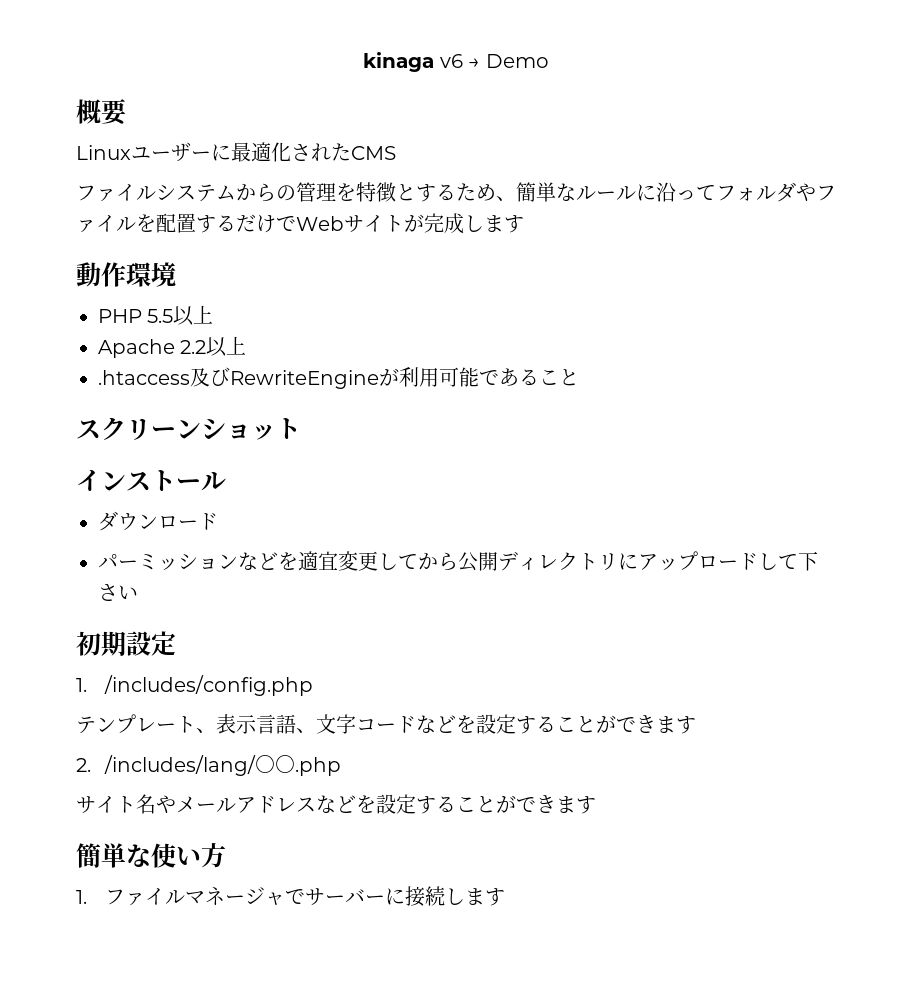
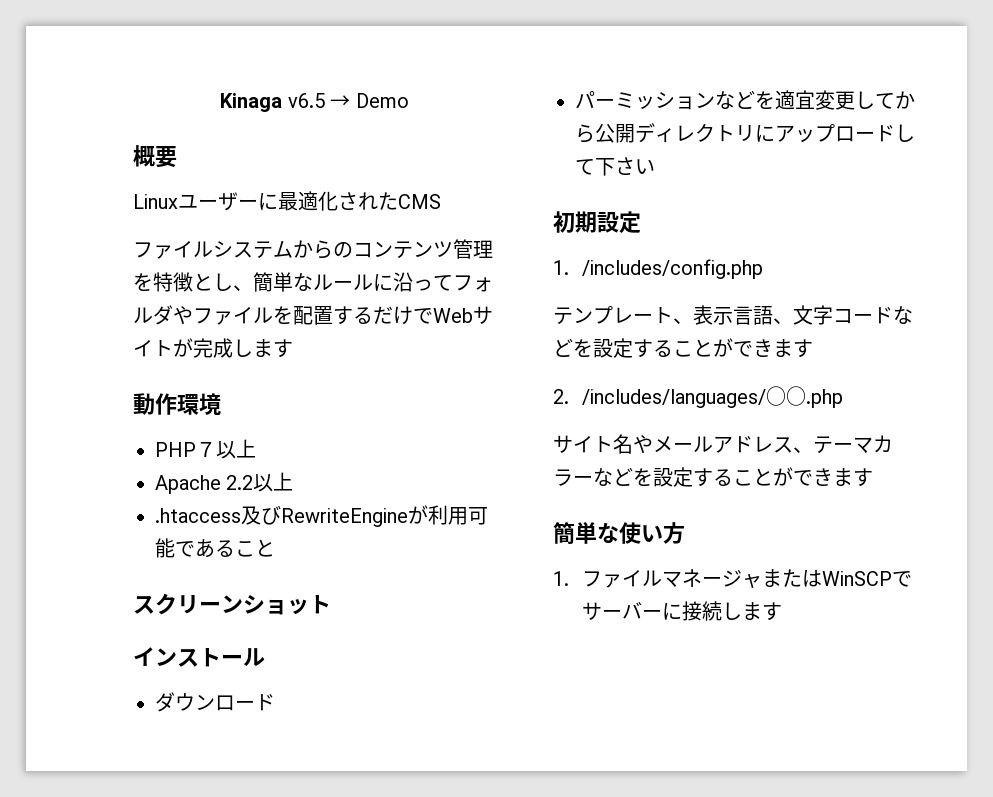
- kinaga v6 → Demo
+ Kinaga v6.5 → Demo
- ファイルシステムからの管理を特徴とするため、簡単なルールに沿ってフォルダやファイルを配置するだけでWebサイトが完成します
+ ファイルシステムからのコンテンツ管理を特徴とし、簡単なルールに沿ってフォルダやファイルを配置するだけでWebサイトが完成します
- PHP 5.5以上
+ PHP７以上
- 2. /includes/lang/○○.php
+ 2. /includes/languages/○○.php
- サイト名やメールアドレスなどを設定することができます
+ サイト名やメールアドレス、テーマカラーなどを設定することができます
- 1.ファイルマネージャでサーバーに接続します
+ 1.ファイルマネージャまたはWinSCPでサーバーに接続します

